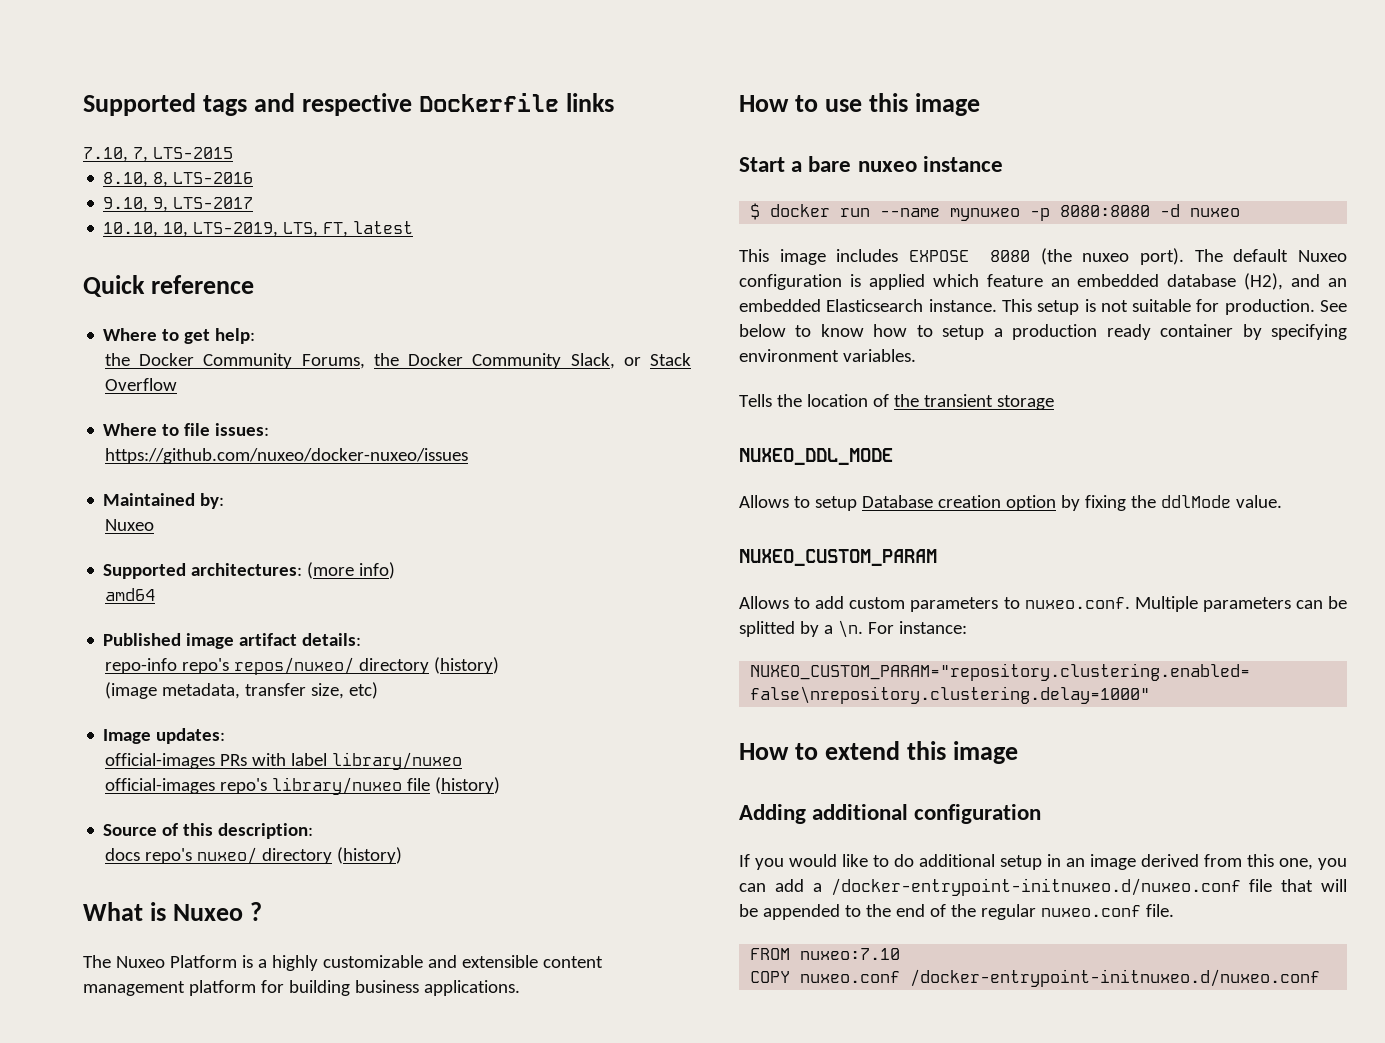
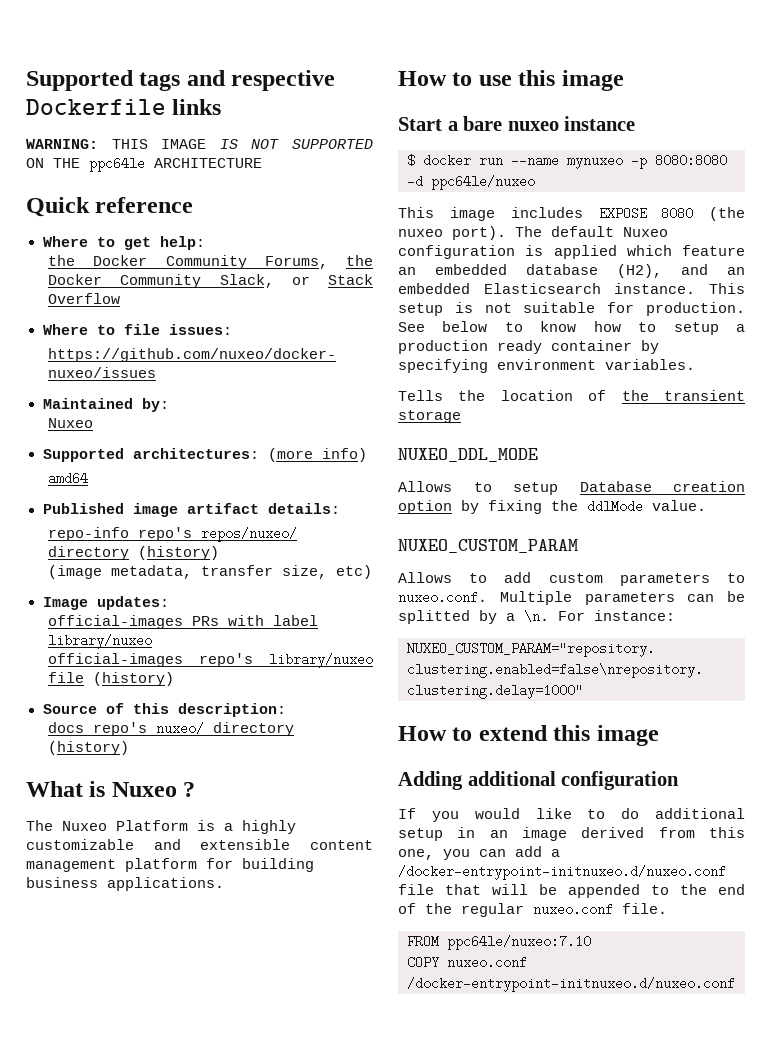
- 7.10, 7, LTS-2015
- 8.10, 8, LTS-2016
- 9.10, 9, LTS-2017
- 10.10, 10, LTS-2019, LTS, FT, latest
+ WARNING: THIS IMAGE IS NOT SUPPORTED ON THE ppc64le ARCHITECTURE
- $ docker run --name mynuxeo -p 8080:8080 -d nuxeo
+ $ docker run --name mynuxeo -p 8080:8080 -d ppc64le/nuxeo
- FROM nuxeo:7.10
+ FROM ppc64le/nuxeo:7.10

